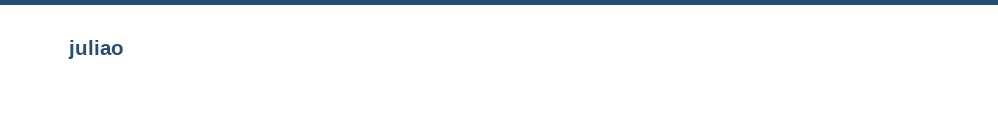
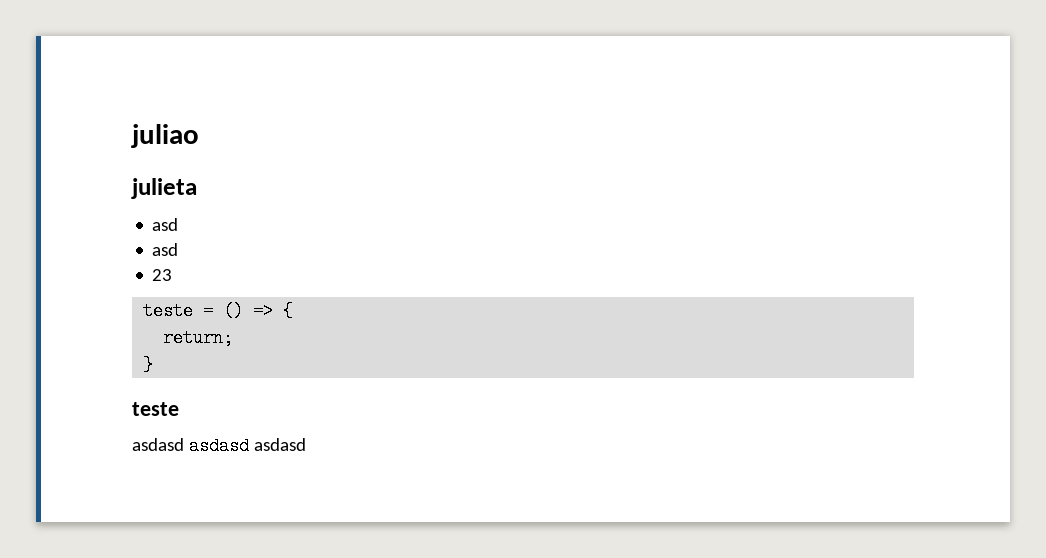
+ julieta
+ asd
+ asd
+ 23
+ teste = () => {
+ return;
+ }
+ teste
+ asdasd asdasd asdasd

